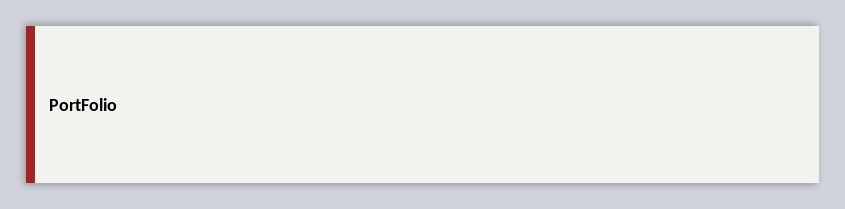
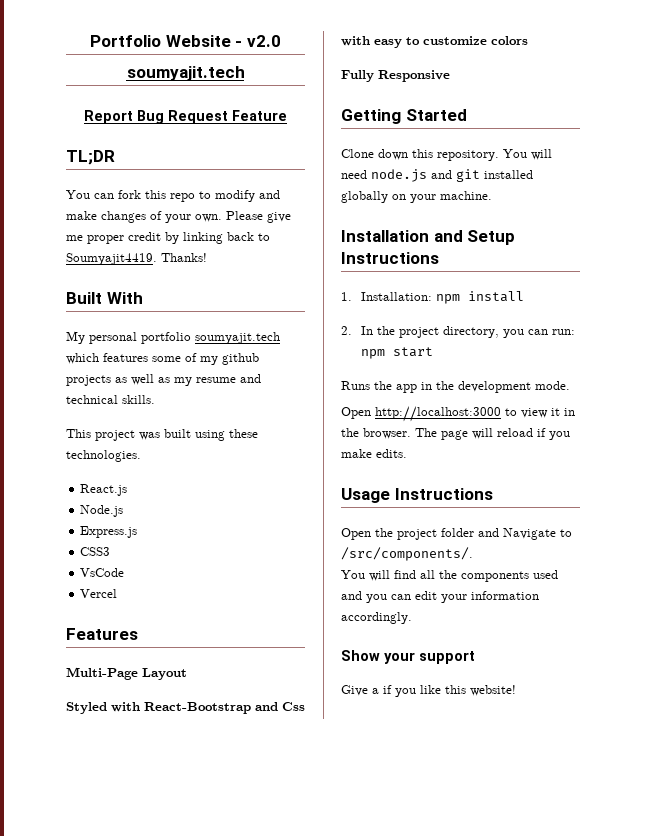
- PortFolio
+ Portfolio Website - v2.0
+ soumyajit.tech
+ Report Bug Request Feature
+ TL;DR
+ You can fork this repo to modify and make changes of your own. Please give me proper credit by linking back to Soumyajit4419. Thanks!
+ Built With
+ My personal portfolio soumyajit.tech which features some of my github projects as well as my resume and technical skills.
+ This project was built using these technologies.
+ React.js
+ Node.js
+ Express.js
+ CSS3
+ VsCode
+ Vercel
+ Features
+ Multi-Page Layout
+ Styled with React-Bootstrap and Css with easy to customize colors
+ Fully Responsive
+ Getting Started
+ Clone down this repository. You will need node.js and git installed globally on your machine.
+ Installation and Setup Instructions
+ 1. Installation: npm install
+ 2. In the project directory, you can run: npm start
+ Runs the app in the development mode.
+ Open http://localhost:3000 to view it in the browser. The page will reload if you make edits.
+ Usage Instructions
+ Open the project folder and Navigate to /src/components/.
+ You will find all the components used and you can edit your information accordingly.
+ Show your support
+ Give a if you like this website!

